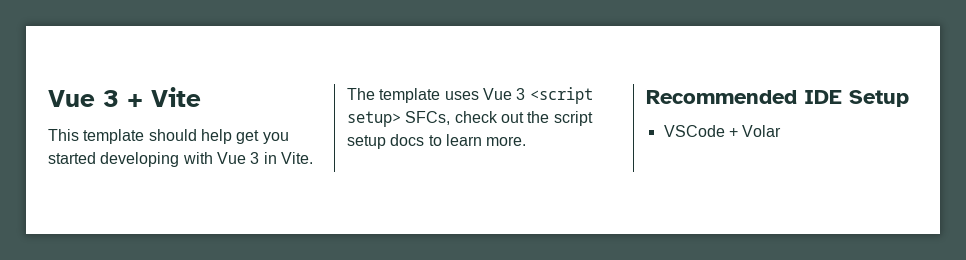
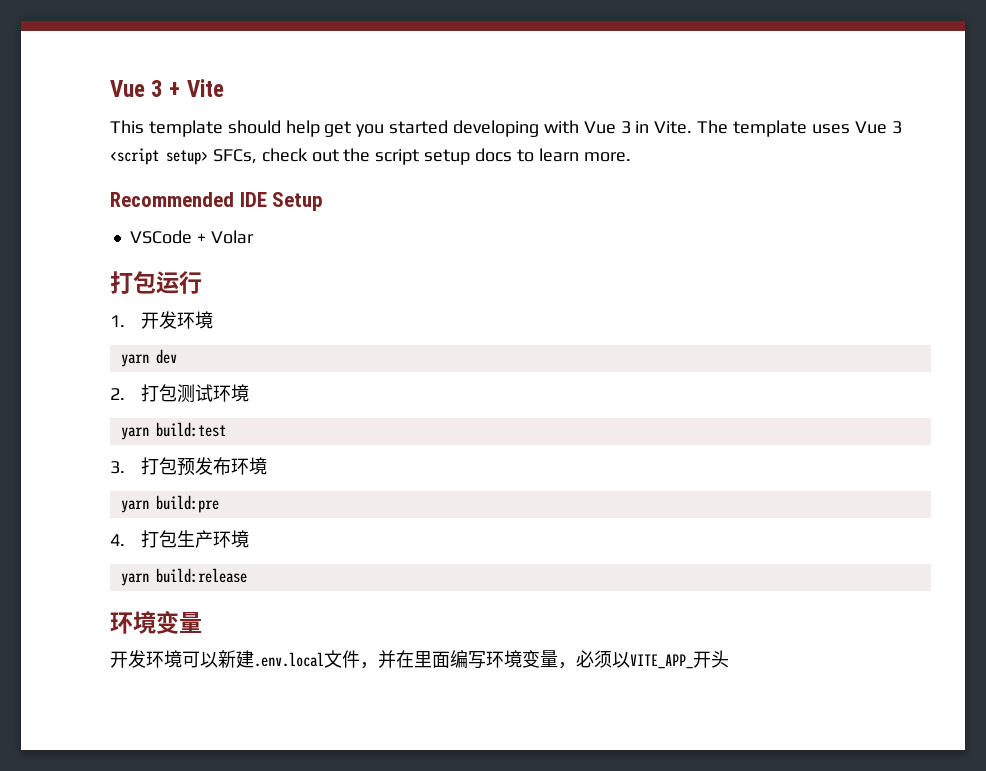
+ 打包运行
+ 1.开发环境
+ yarn dev
+ 2.打包测试环境
+ yarn build:test
+ 3.打包预发布环境
+ yarn build:pre
+ 4.打包生产环境
+ yarn build:release
+ 环境变量
+ 开发环境可以新建.env.local文件，并在里面编写环境变量，必须以VITE_APP_开头

